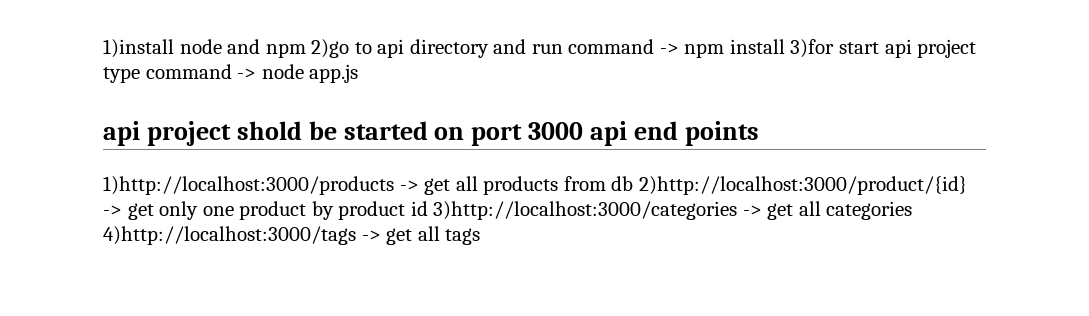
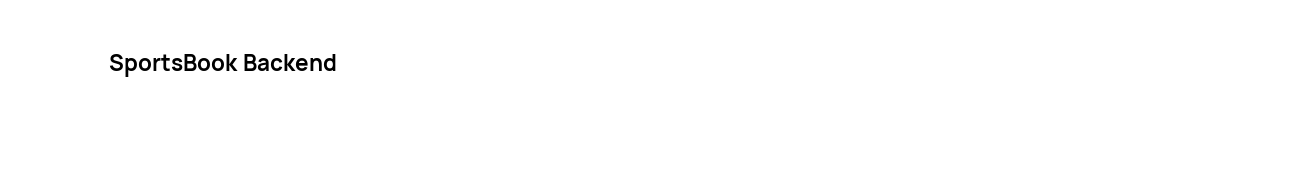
- 1)install node and npm 2)go to api directory and run command -> npm install 3)for start api project type command -> node app.js
- api project shold be started on port 3000 api end points
- 1)http://localhost:3000/products -> get all products from db 2)http://localhost:3000/product/{id} -> get only one product by product id 3)http://localhost:3000/categories -> get all categories 4)http://localhost:3000/tags -> get all tags
+ SportsBook Backend

